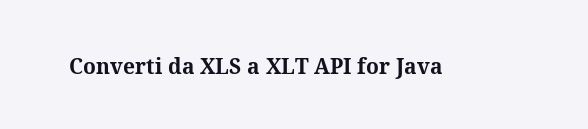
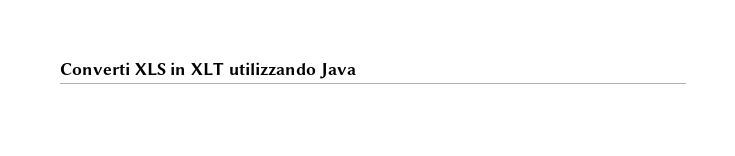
- Converti da XLS a XLT API for Java
+ Converti XLS in XLT utilizzando Java

